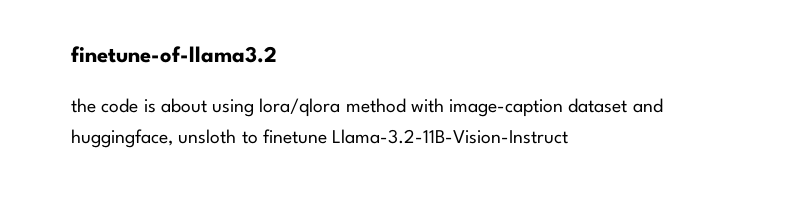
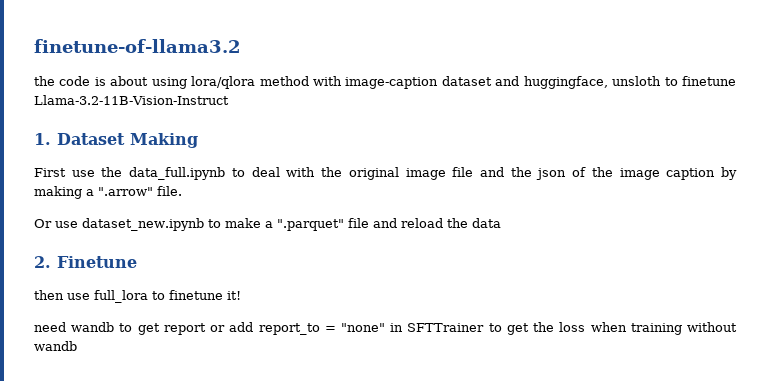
+ 1. Dataset Making
+ First use the data_full.ipynb to deal with the original image file and the json of the image caption by making a ".arrow" file.
+ Or use dataset_new.ipynb to make a ".parquet" file and reload the data
+ 2. Finetune
+ then use full_lora to finetune it!
+ need wandb to get report or add report_to = "none" in SFTTrainer to get the loss when training without wandb

